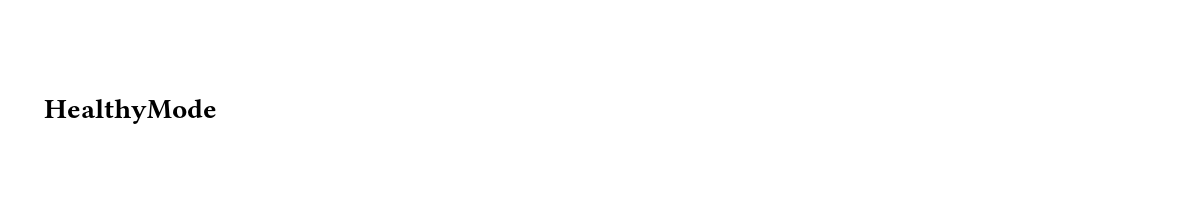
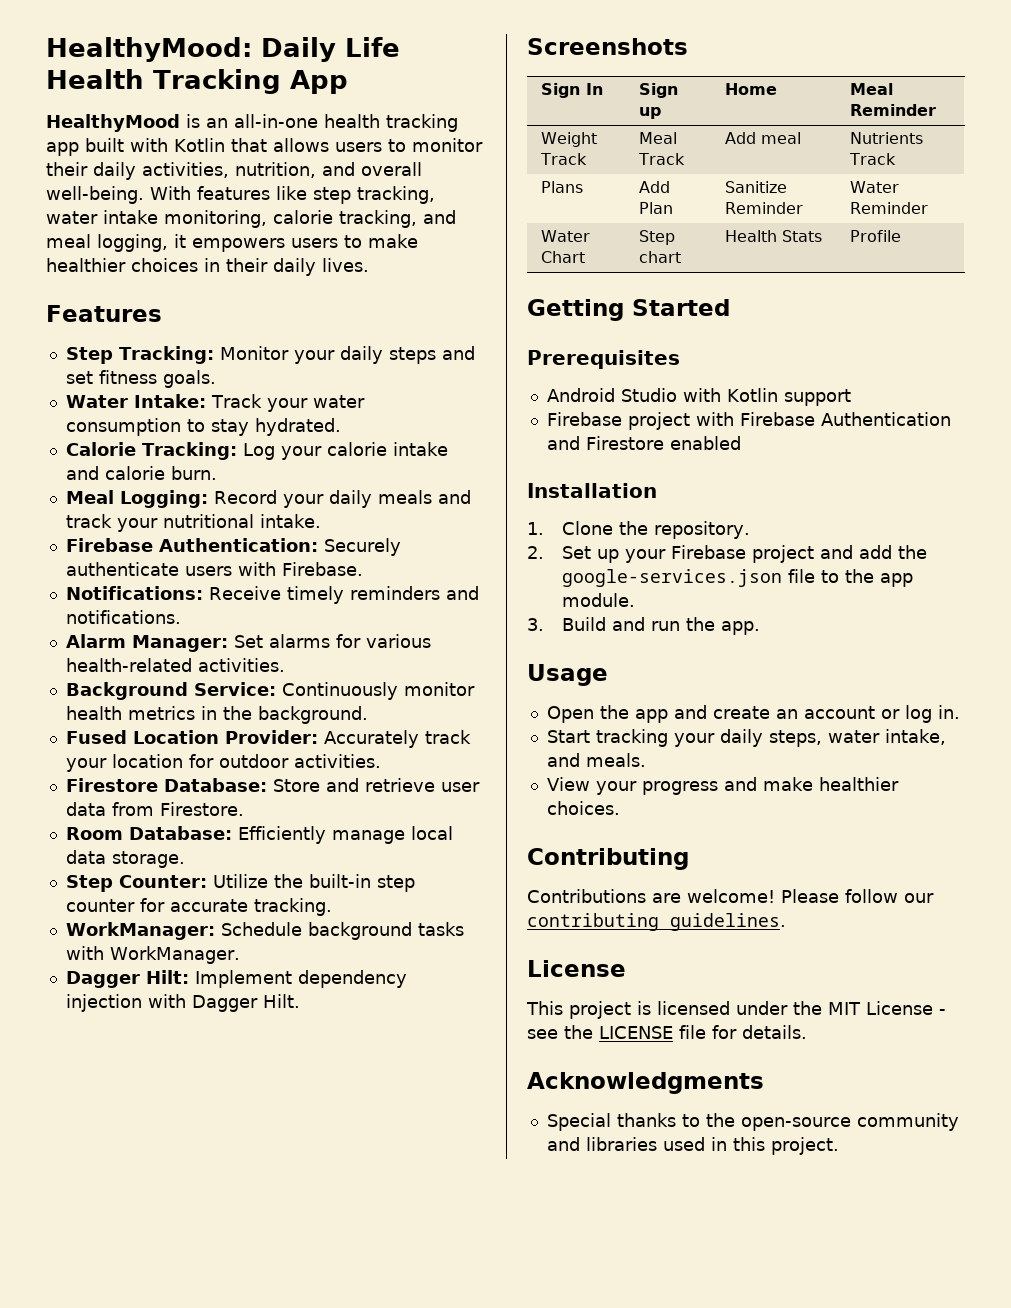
- HealthyMode
+ HealthyMood: Daily Life Health Tracking App
+ HealthyMood is an all-in-one health tracking app built with Kotlin that allows users to monitor their daily activities, nutrition, and overall well-being. With features like step tracking, water intake monitoring, calorie tracking, and meal logging, it empowers users to make healthier choices in their daily lives.
+ Features
+ Step Tracking: Monitor your daily steps and set fitness goals.
+ Water Intake: Track your water consumption to stay hydrated.
+ Calorie Tracking: Log your calorie intake and calorie burn.
+ Meal Logging: Record your daily meals and track your nutritional intake.
+ Firebase Authentication: Securely authenticate users with Firebase.
+ Notifications: Receive timely reminders and notifications.
+ Alarm Manager: Set alarms for various health-related activities.
+ Background Service: Continuously monitor health metrics in the background.
+ Fused Location Provider: Accurately track your location for outdoor activities.
+ Firestore Database: Store and retrieve user data from Firestore.
+ Room Database: Efficiently manage local data storage.
+ Step Counter: Utilize the built-in step counter for accurate tracking.
+ WorkManager: Schedule background tasks with WorkManager.
+ Dagger Hilt: Implement dependency injection with Dagger Hilt.
+ Screenshots
+ Sign In | Sign up | Home | Meal Reminder
+ Weight Track | Meal Track | Add meal | Nutrients Track
+ Plans | Add Plan | Sanitize Reminder | Water Reminder
+ Water Chart | Step chart | Health Stats | Profile
+ Getting Started
+ Prerequisites
+ Android Studio with Kotlin support
+ Firebase project with Firebase Authentication and Firestore enabled
+ Installation
+ 1. Clone the repository.
+ 2. Set up your Firebase project and add the google-services.json file to the app module.
+ 3. Build and run the app.
+ Usage
+ Open the app and create an account or log in.
+ Start tracking your daily steps, water intake, and meals.
+ View your progress and make healthier choices.
+ Contributing
+ Contributions are welcome! Please follow our contributing guidelines.
+ License
+ This project is licensed under the MIT License - see the LICENSE file for details.
+ Acknowledgments
+ Special thanks to the open-source community and libraries used in this project.

